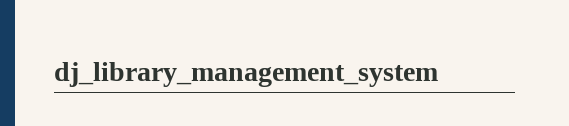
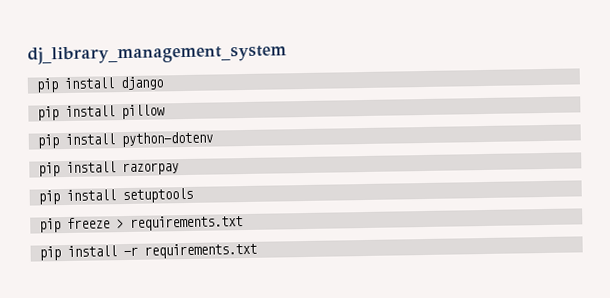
+ pip install django
+ pip install pillow
+ pip install python-dotenv
+ pip install razorpay
+ pip install setuptools
+ pip freeze > requirements.txt
+ pip install -r requirements.txt

